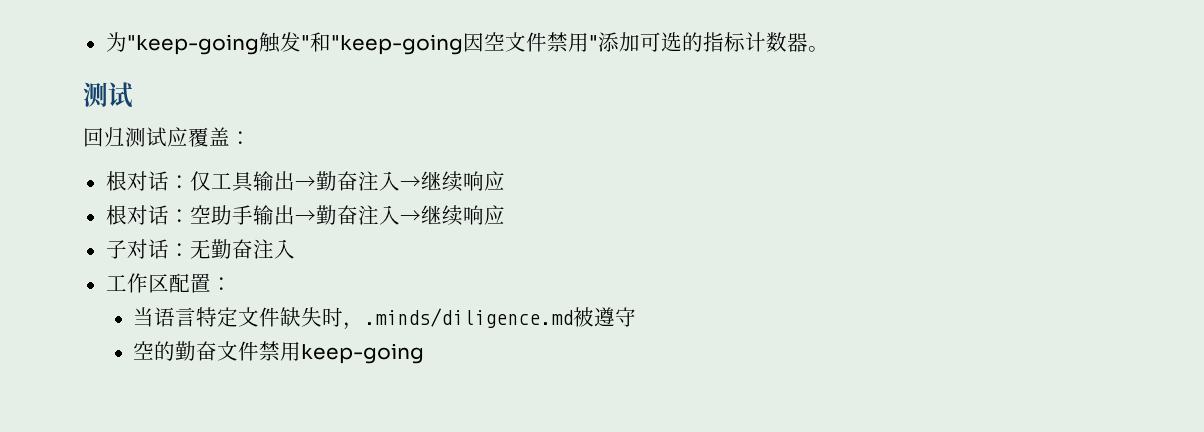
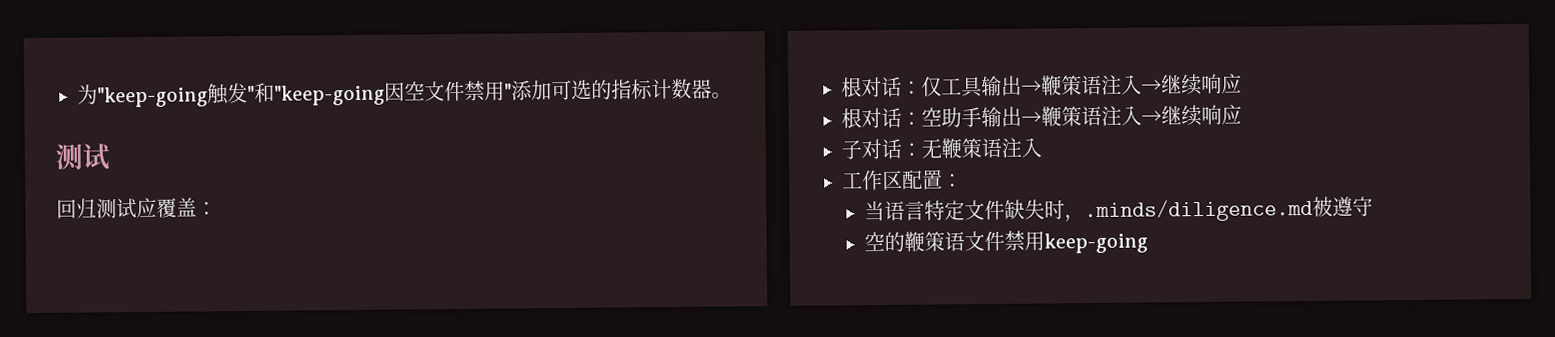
- 根对话：仅工具输出→勤奋注入→继续响应
+ 根对话：仅工具输出→鞭策语注入→继续响应
- 根对话：空助手输出→勤奋注入→继续响应
+ 根对话：空助手输出→鞭策语注入→继续响应
- 子对话：无勤奋注入
+ 子对话：无鞭策语注入
- 空的勤奋文件禁用keep-going
+ 空的鞭策语文件禁用keep-going

